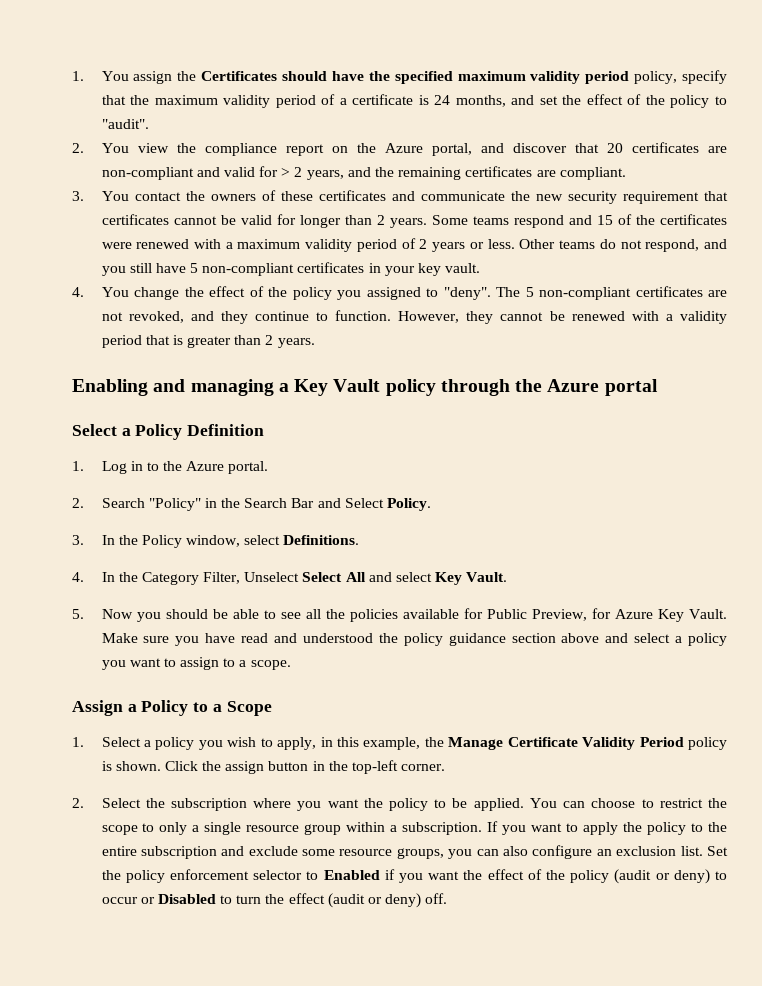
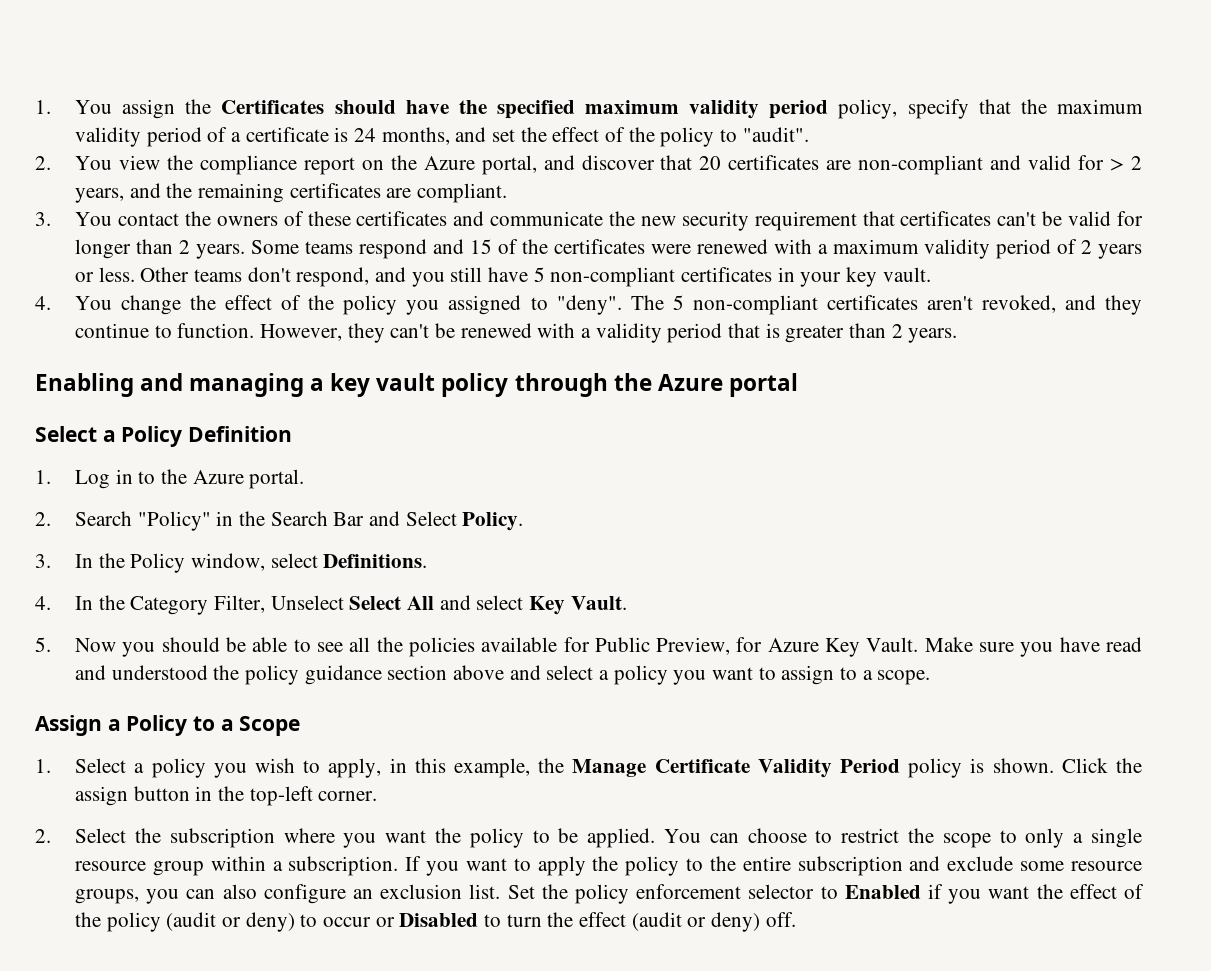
- 3. You contact the owners of these certificates and communicate the new security requirement that certificates cannot be valid for longer than 2 years.
+ 3. You contact the owners of these certificates and communicate the new security requirement that certificates can't be valid for longer than 2 years.
- Other teams do not respond, and you still have 5 non-compliant certificates in your key vault.
+ Other teams don't respond, and you still have 5 non-compliant certificates in your key vault.
- The 5 non-compliant certificates are not revoked, and they continue to function.
+ The 5 non-compliant certificates aren't revoked, and they continue to function.
- However, they cannot be renewed with a validity period that is greater than 2 years.
+ However, they can't be renewed with a validity period that is greater than 2 years.
- Enabling and managing a Key Vault policy through the Azure portal
+ Enabling and managing a key vault policy through the Azure portal

